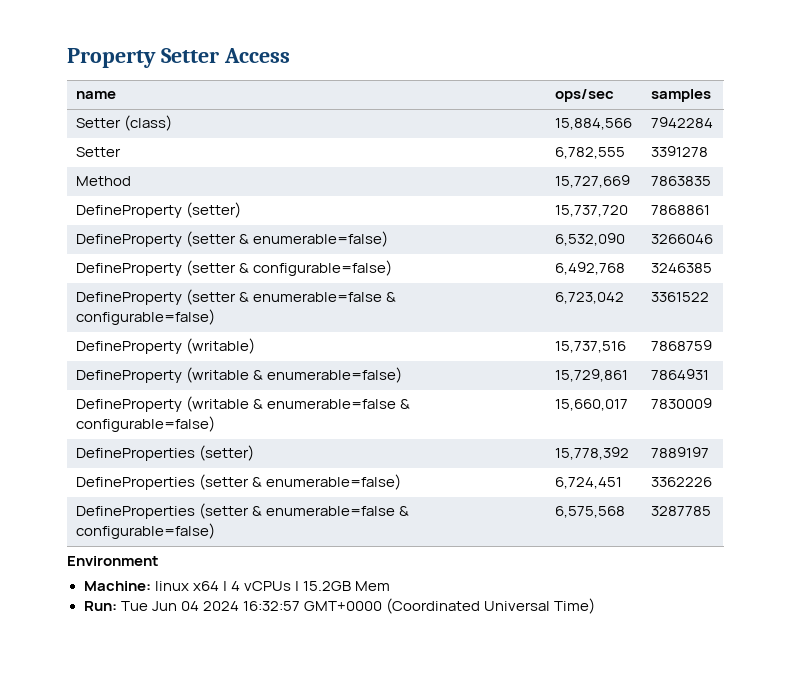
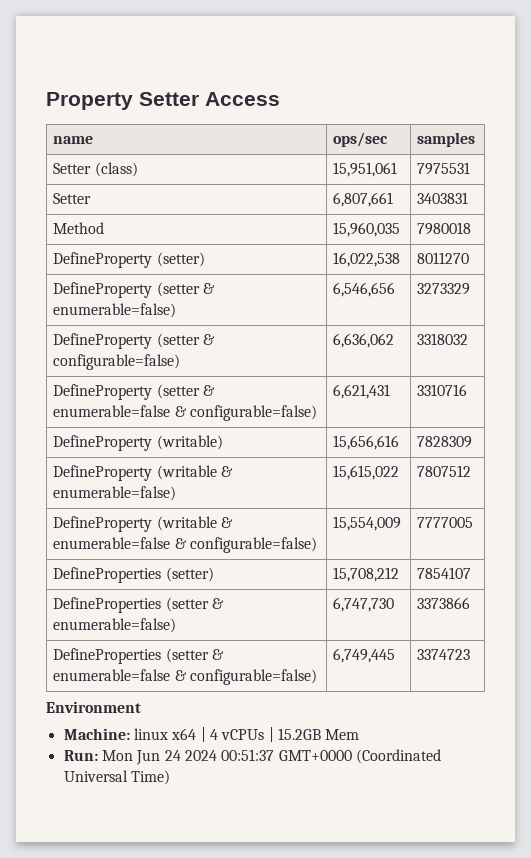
- Setter (class) | 15,884,566 | 7942284
+ Setter (class) | 15,951,061 | 7975531
- Setter | 6,782,555 | 3391278
+ Setter | 6,807,661 | 3403831
- Method | 15,727,669 | 7863835
+ Method | 15,960,035 | 7980018
- DefineProperty (setter) | 15,737,720 | 7868861
+ DefineProperty (setter) | 16,022,538 | 8011270
- DefineProperty (setter & enumerable=false) | 6,532,090 | 3266046
+ DefineProperty (setter & enumerable=false) | 6,546,656 | 3273329
- DefineProperty (setter & configurable=false) | 6,492,768 | 3246385
+ DefineProperty (setter & configurable=false) | 6,636,062 | 3318032
- DefineProperty (setter & enumerable=false & configurable=false) | 6,723,042 | 3361522
+ DefineProperty (setter & enumerable=false & configurable=false) | 6,621,431 | 3310716
- DefineProperty (writable) | 15,737,516 | 7868759
+ DefineProperty (writable) | 15,656,616 | 7828309
- DefineProperty (writable & enumerable=false) | 15,729,861 | 7864931
+ DefineProperty (writable & enumerable=false) | 15,615,022 | 7807512
- DefineProperty (writable & enumerable=false & configurable=false) | 15,660,017 | 7830009
+ DefineProperty (writable & enumerable=false & configurable=false) | 15,554,009 | 7777005
- DefineProperties (setter) | 15,778,392 | 7889197
+ DefineProperties (setter) | 15,708,212 | 7854107
- DefineProperties (setter & enumerable=false) | 6,724,451 | 3362226
+ DefineProperties (setter & enumerable=false) | 6,747,730 | 3373866
- DefineProperties (setter & enumerable=false & configurable=false) | 6,575,568 | 3287785
+ DefineProperties (setter & enumerable=false & configurable=false) | 6,749,445 | 3374723
- Run: Tue Jun 04 2024 16:32:57 GMT+0000 (Coordinated Universal Time)
+ Run: Mon Jun 24 2024 00:51:37 GMT+0000 (Coordinated Universal Time)

